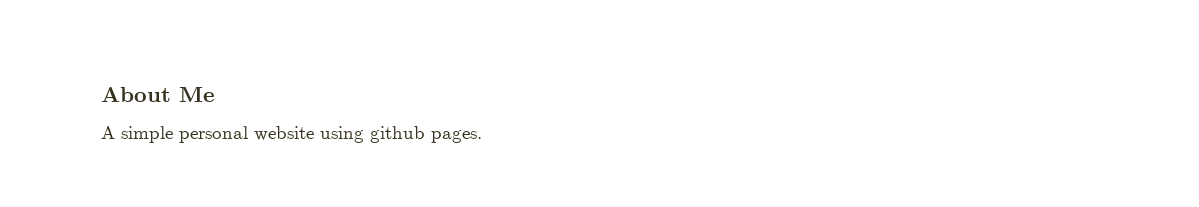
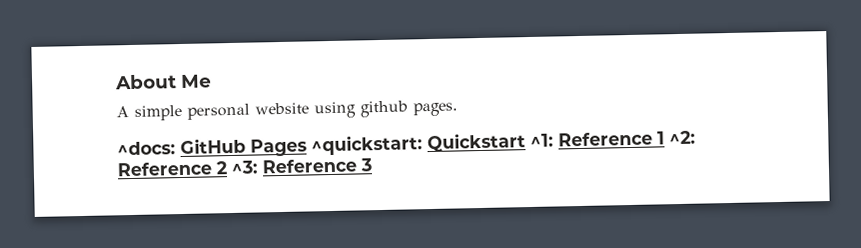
+ ^docs: GitHub Pages ^quickstart: Quickstart ^1: Reference 1 ^2: Reference 2 ^3: Reference 3

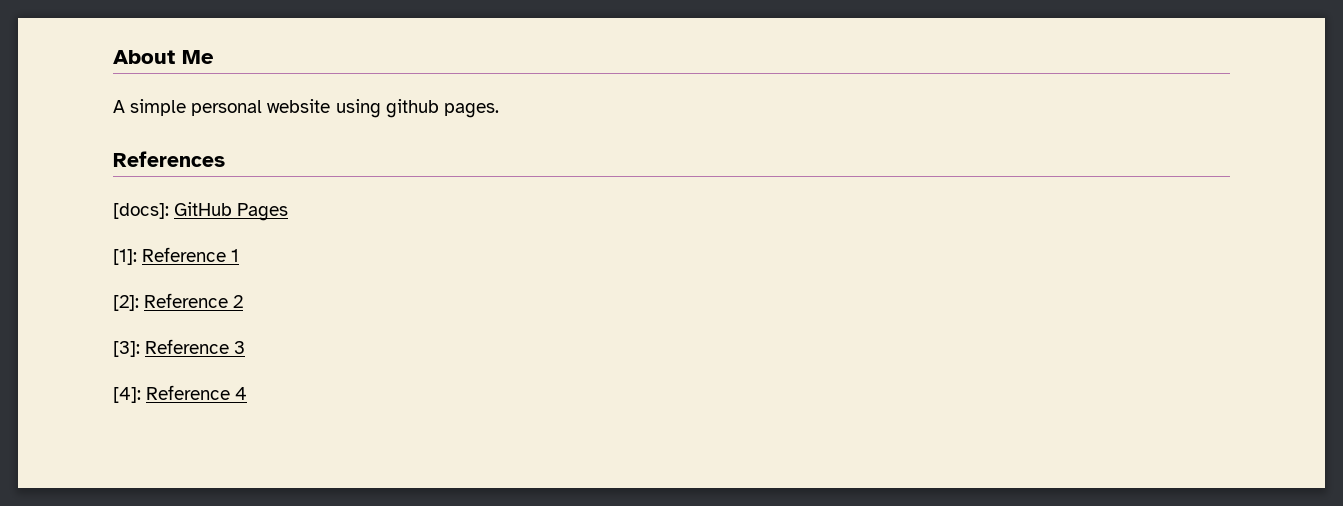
- ^docs: GitHub Pages ^quickstart: Quickstart ^1: Reference 1 ^2: Reference 2 ^3: Reference 3
+ References
+ [docs]: GitHub Pages
+ [1]: Reference 1
+ [2]: Reference 2
+ [3]: Reference 3
+ [4]: Reference 4

